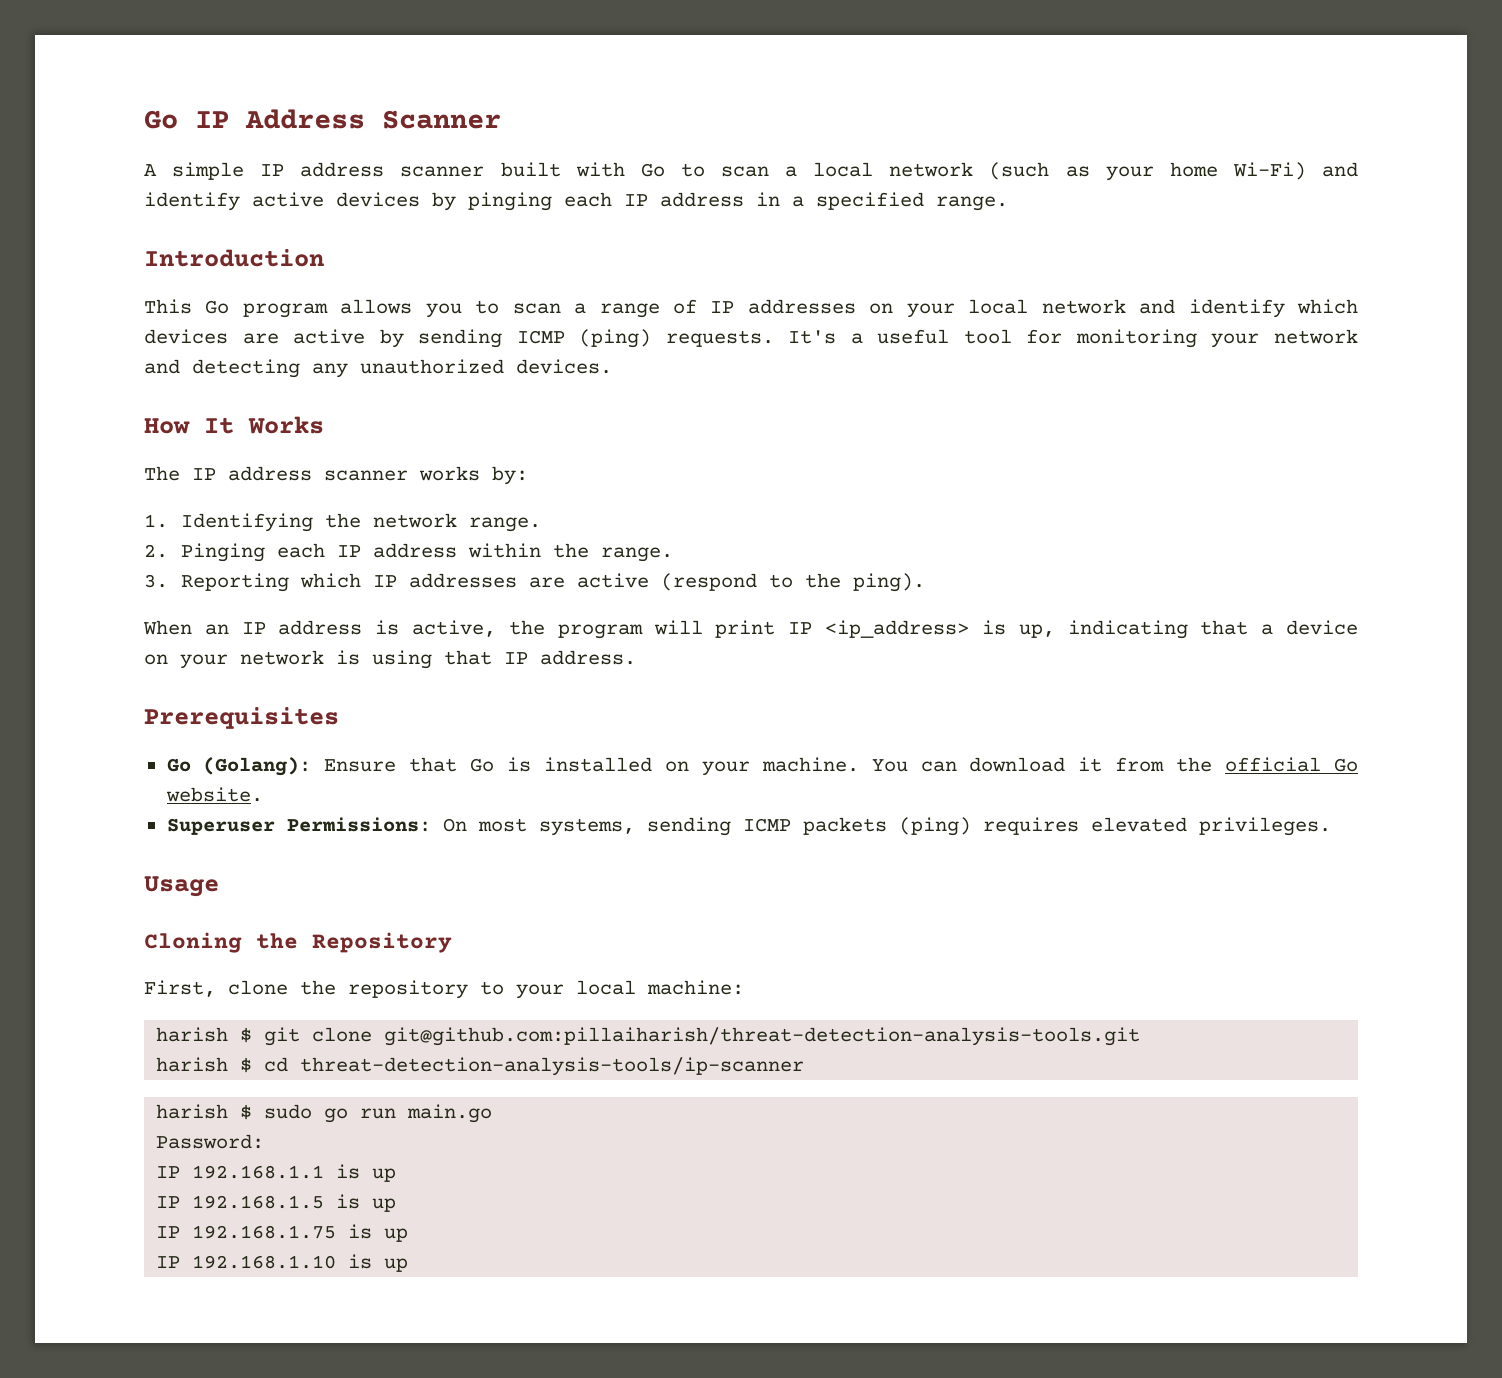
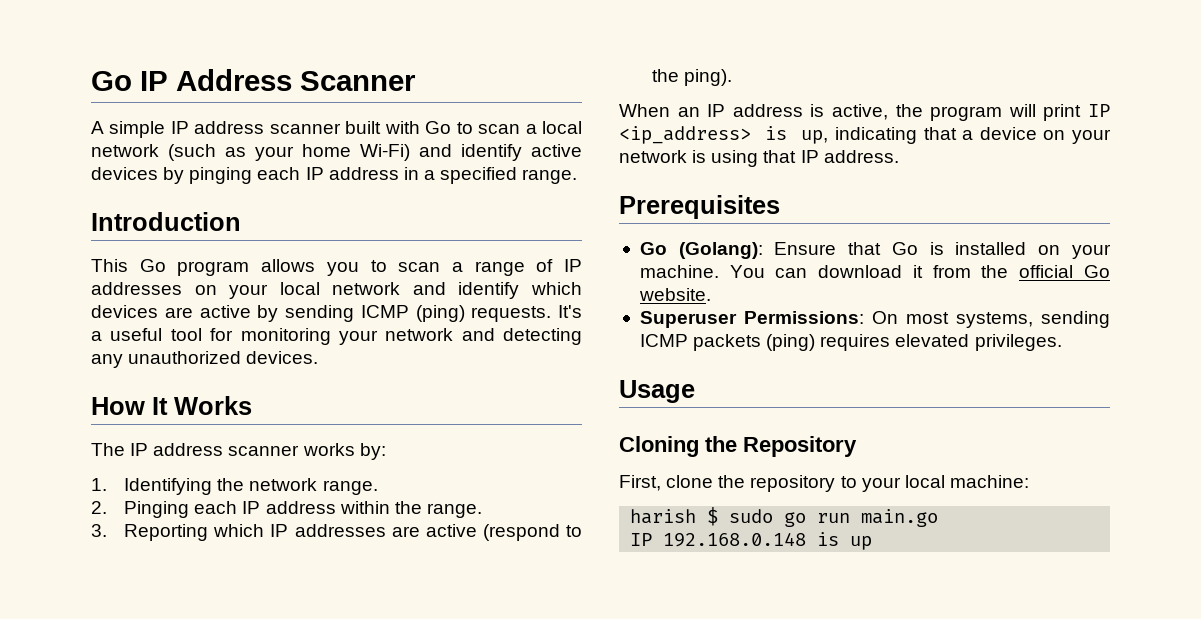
- harish $ git clone git@github.com:pillaiharish/threat-detection-analysis-tools.git
- harish $ cd threat-detection-analysis-tools/ip-scanner
- Password:
- IP 192.168.1.1 is up
- IP 192.168.1.5 is up
- IP 192.168.1.75 is up
- IP 192.168.1.10 is up
+ IP 192.168.0.148 is up

